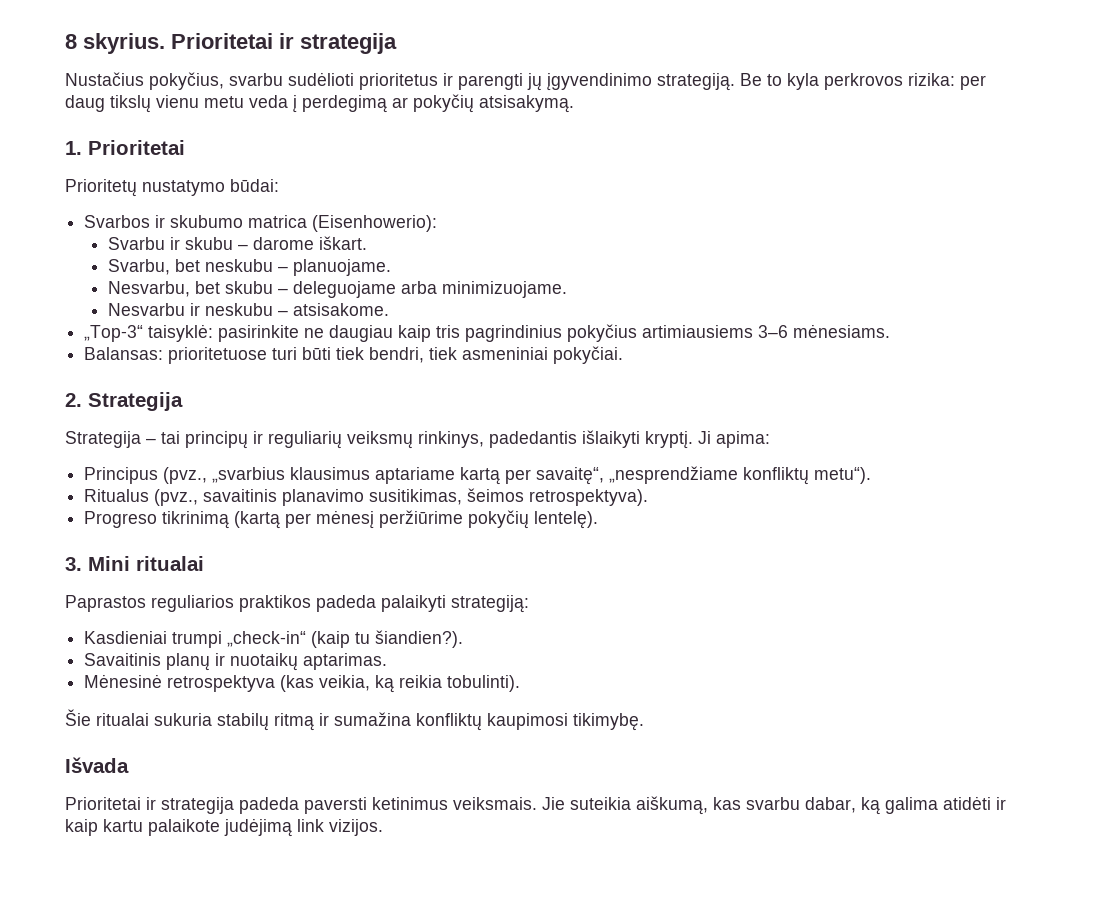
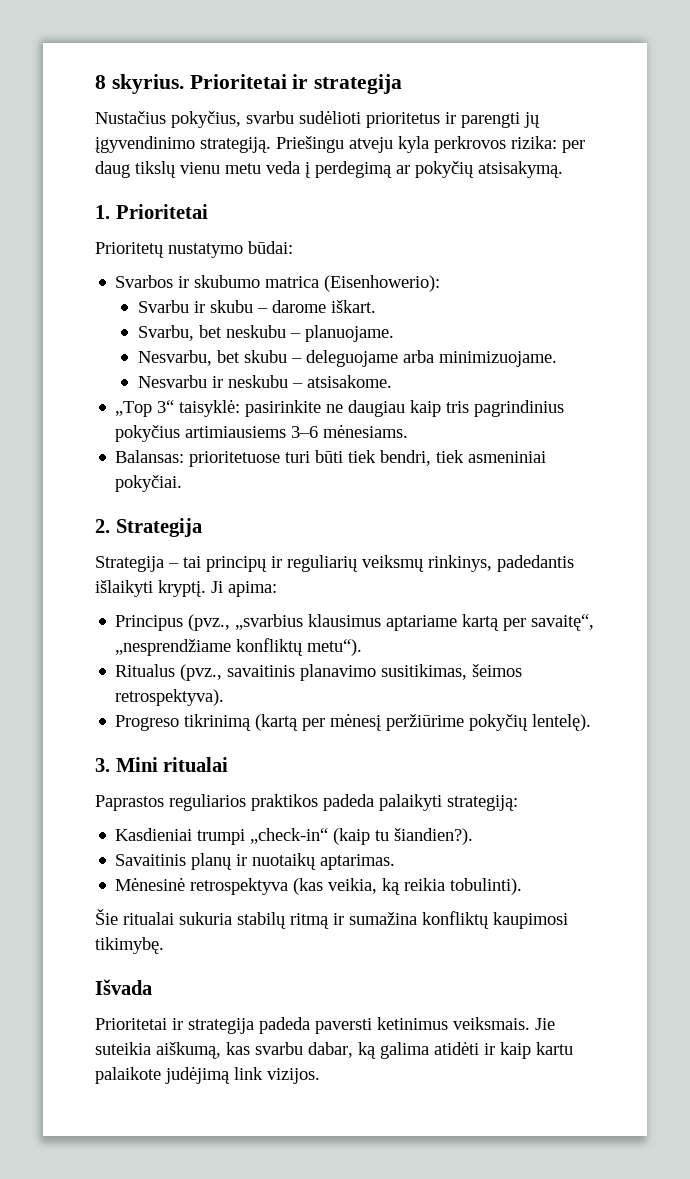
- Be to kyla perkrovos rizika: per daug tikslų vienu metu veda į perdegimą ar pokyčių atsisakymą.
+ Priešingu atveju kyla perkrovos rizika: per daug tikslų vienu metu veda į perdegimą ar pokyčių atsisakymą.
- „Top-3“ taisyklė: pasirinkite ne daugiau kaip tris pagrindinius pokyčius artimiausiems 3–6 mėnesiams.
+ „Top 3“ taisyklė: pasirinkite ne daugiau kaip tris pagrindinius pokyčius artimiausiems 3–6 mėnesiams.

